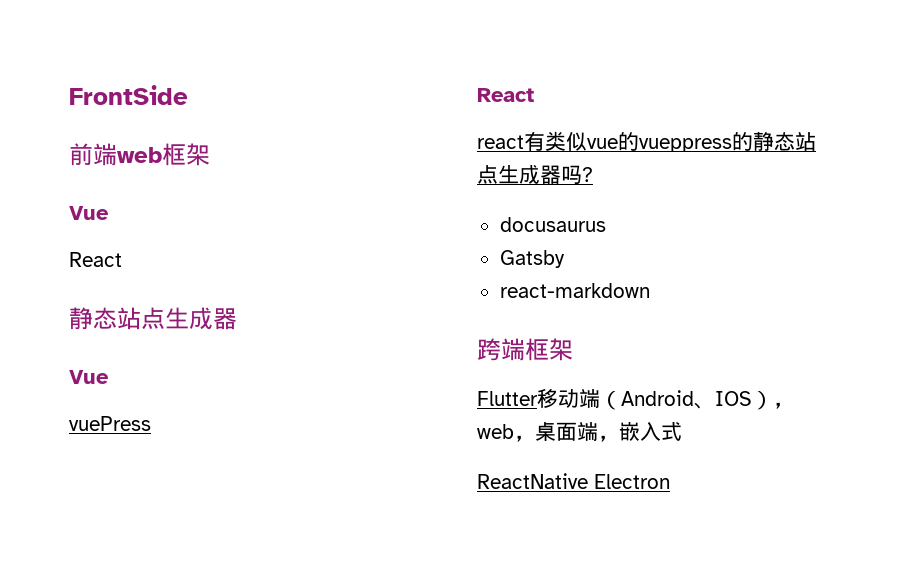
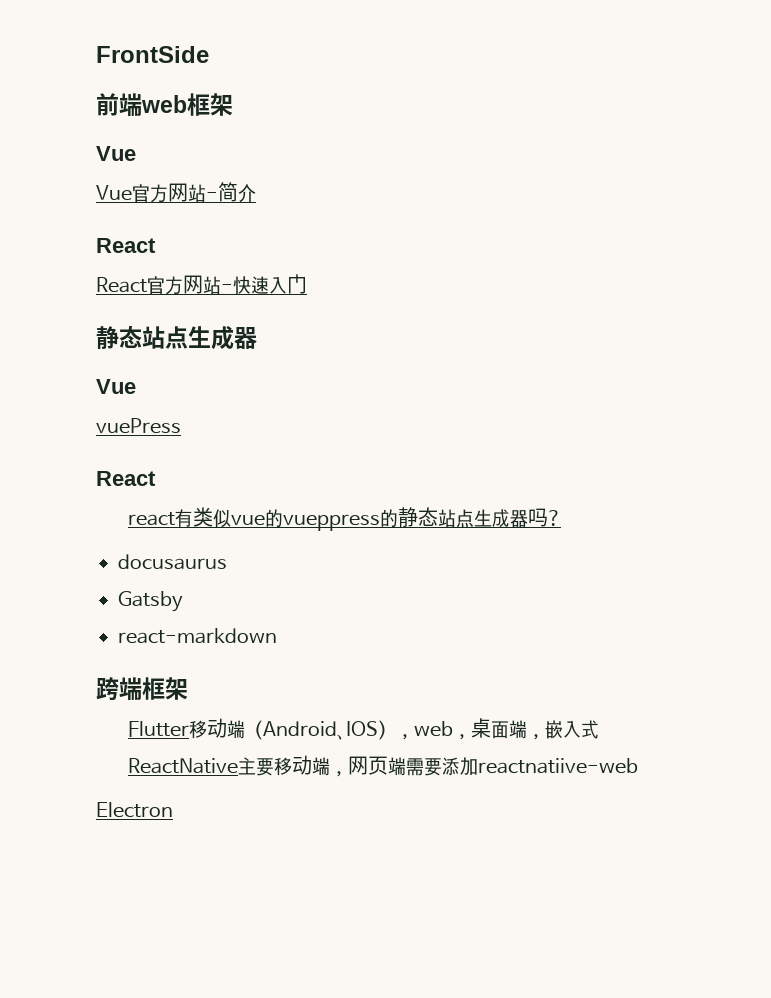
  前端web框架
  Vue
+ Vue官方网站-简介
  React
+ React官方网站-快速入门
- ReactNative Electron
+ ReactNative主要移动端，网页端需要添加reactnatiive-web
+ Electron

